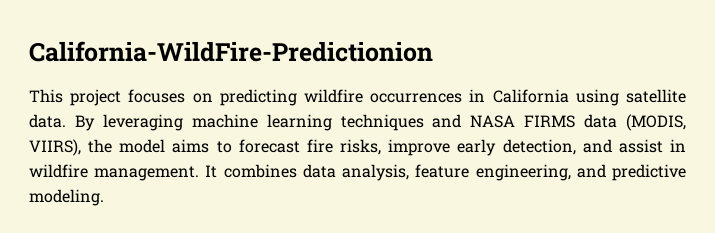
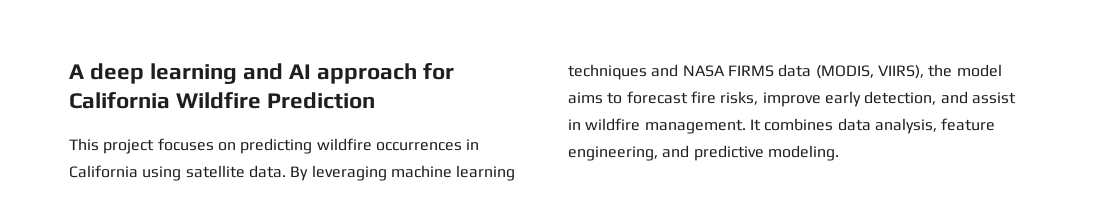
- California-WildFire-Predictionion
+ A deep learning and AI approach for California Wildfire Prediction

